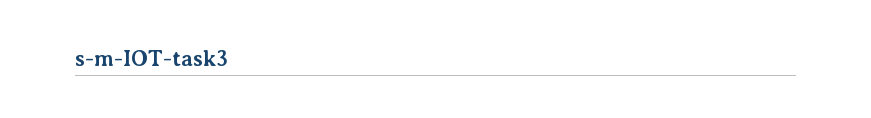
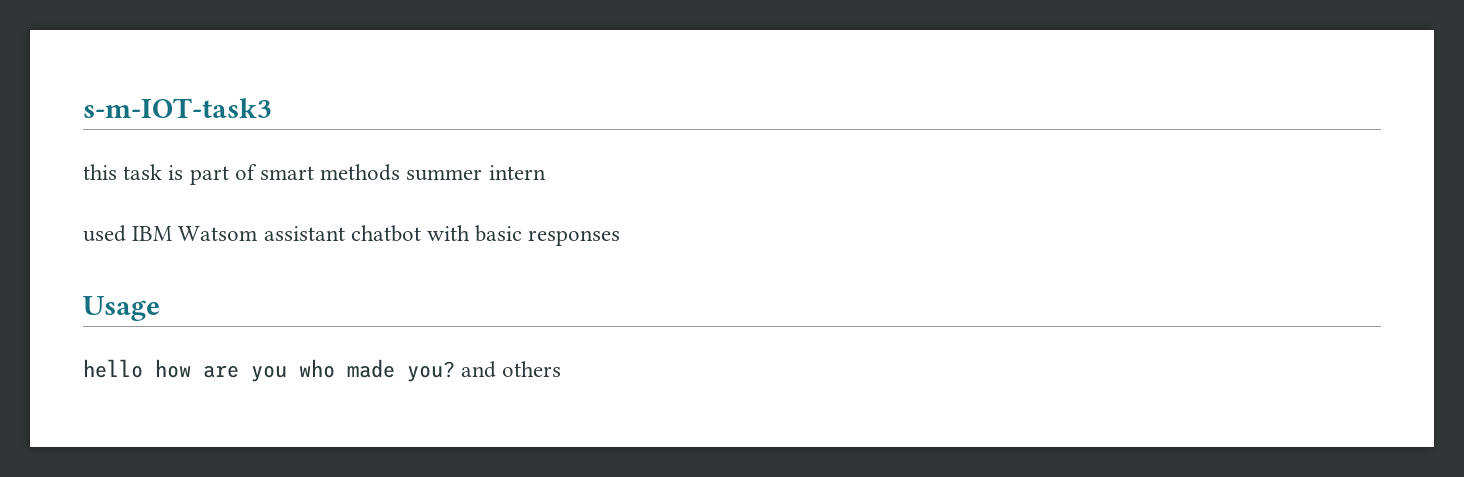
+ this task is part of smart methods summer intern
+ used IBM Watsom assistant chatbot with basic responses
+ Usage
+ hello how are you who made you? and others

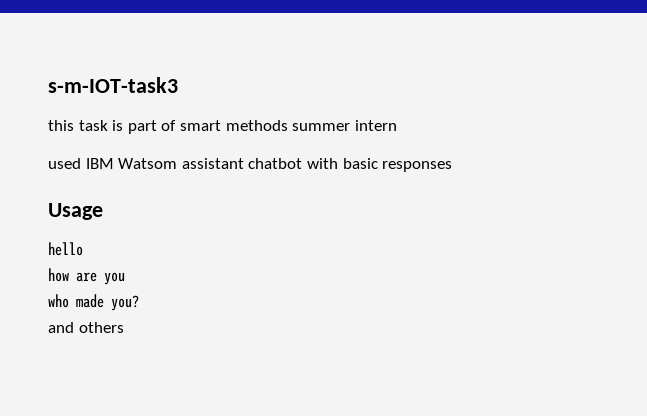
- hello how are you who made you? and others
+ hello
+ how are you
+ who made you?
+ and others

